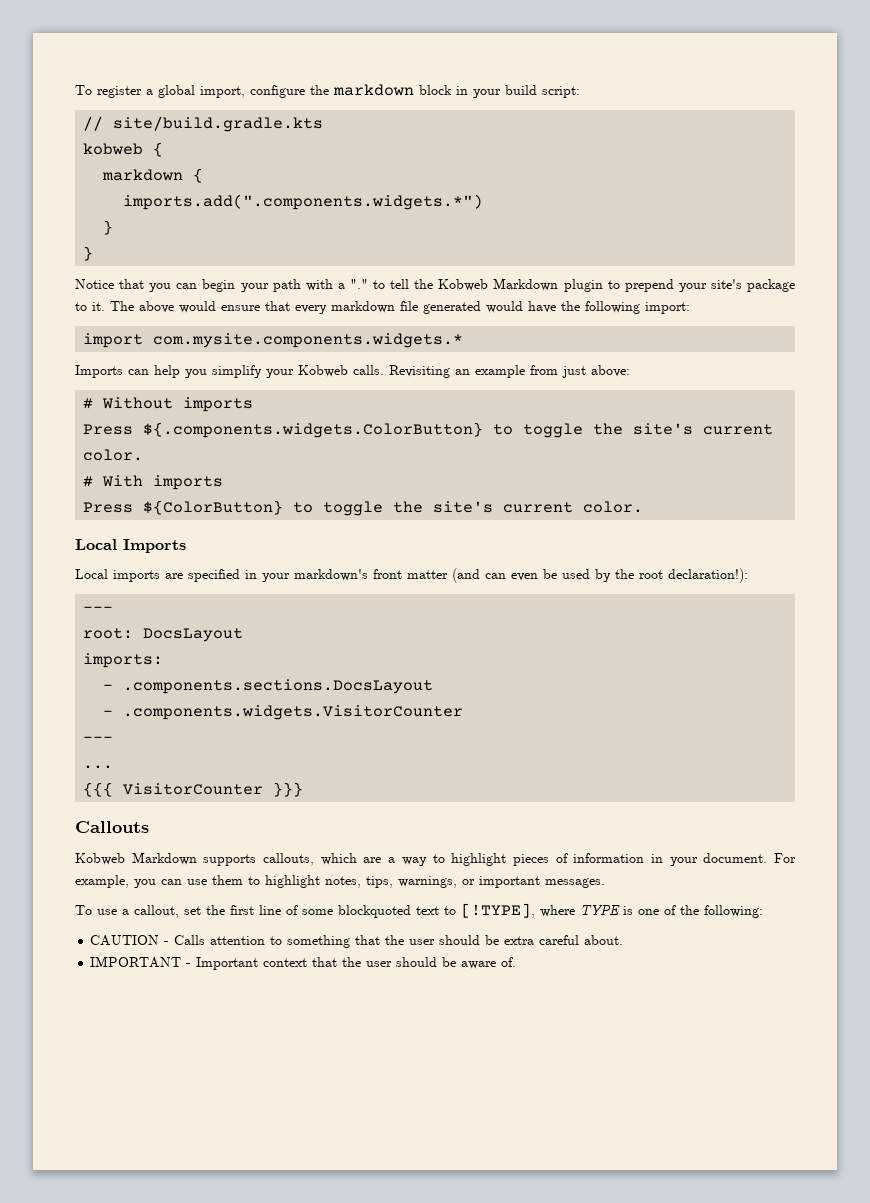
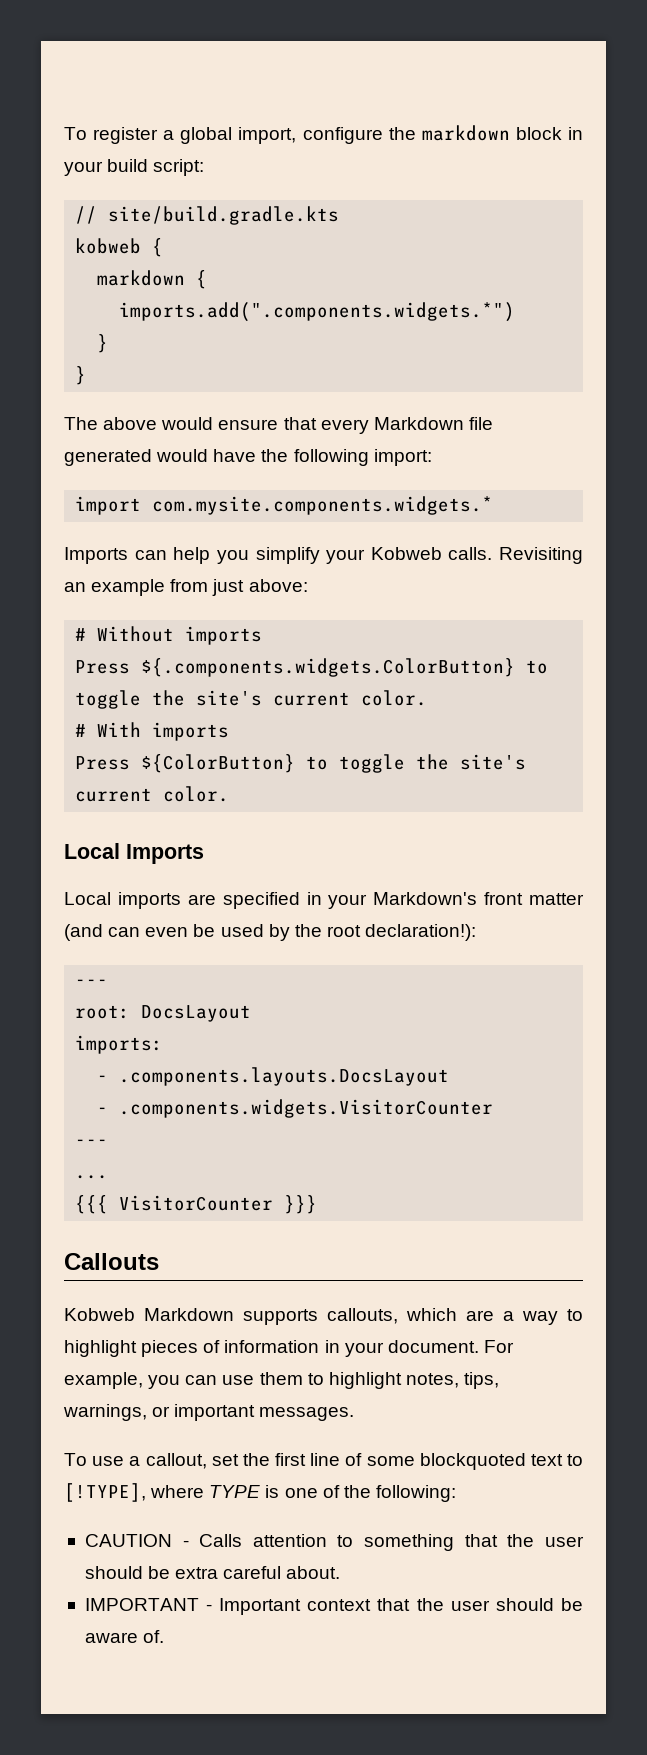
- Notice that you can begin your path with a "." to tell the Kobweb Markdown plugin to prepend your site's package to it. The above would ensure that every markdown file generated would have the following import:
+ The above would ensure that every Markdown file generated would have the following import:
- Local imports are specified in your markdown's front matter (and can even be used by the root declaration!):
+ Local imports are specified in your Markdown's front matter (and can even be used by the root declaration!):
- - .components.sections.DocsLayout
+ - .components.layouts.DocsLayout

